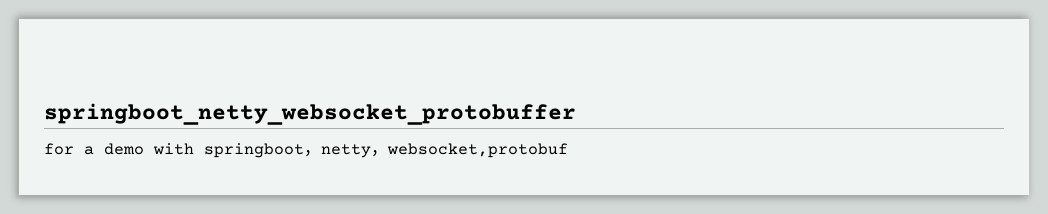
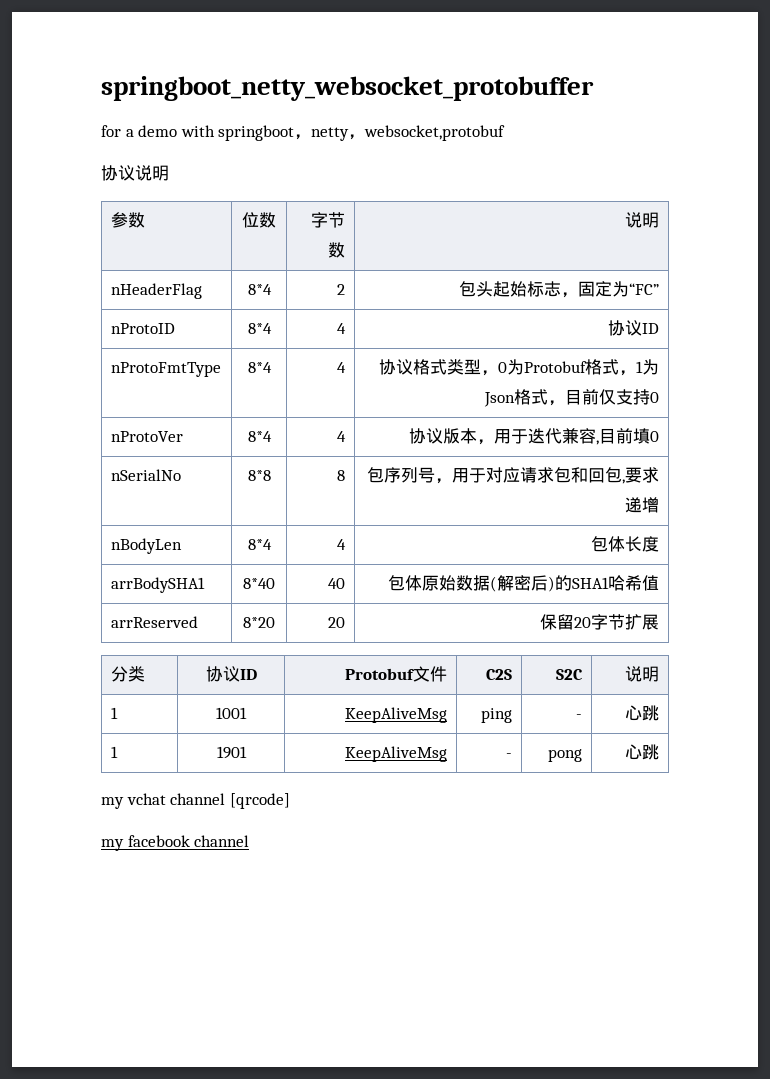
+ 协议说明
+ 参数 | 位数 | 字节数 | 说明
+ nHeaderFlag | 8*4 | 2 | 包头起始标志，固定为“FC”
+ nProtoID | 8*4 | 4 | 协议ID
+ nProtoFmtType | 8*4 | 4 | 协议格式类型，0为Protobuf格式，1为Json格式，目前仅支持0
+ nProtoVer | 8*4 | 4 | 协议版本，用于迭代兼容,目前填0
+ nSerialNo | 8*8 | 8 | 包序列号，用于对应请求包和回包,要求递增
+ nBodyLen | 8*4 | 4 | 包体长度
+ arrBodySHA1 | 8*40 | 40 | 包体原始数据(解密后)的SHA1哈希值
+ arrReserved | 8*20 | 20 | 保留20字节扩展
+ 分类 | 协议ID | Protobuf文件 | C2S | S2C | 说明
+ 1 | 1001 | KeepAliveMsg | ping | - | 心跳
+ 1 | 1901 | KeepAliveMsg | - | pong | 心跳
+ my vchat channel [qrcode]
+ my facebook channel

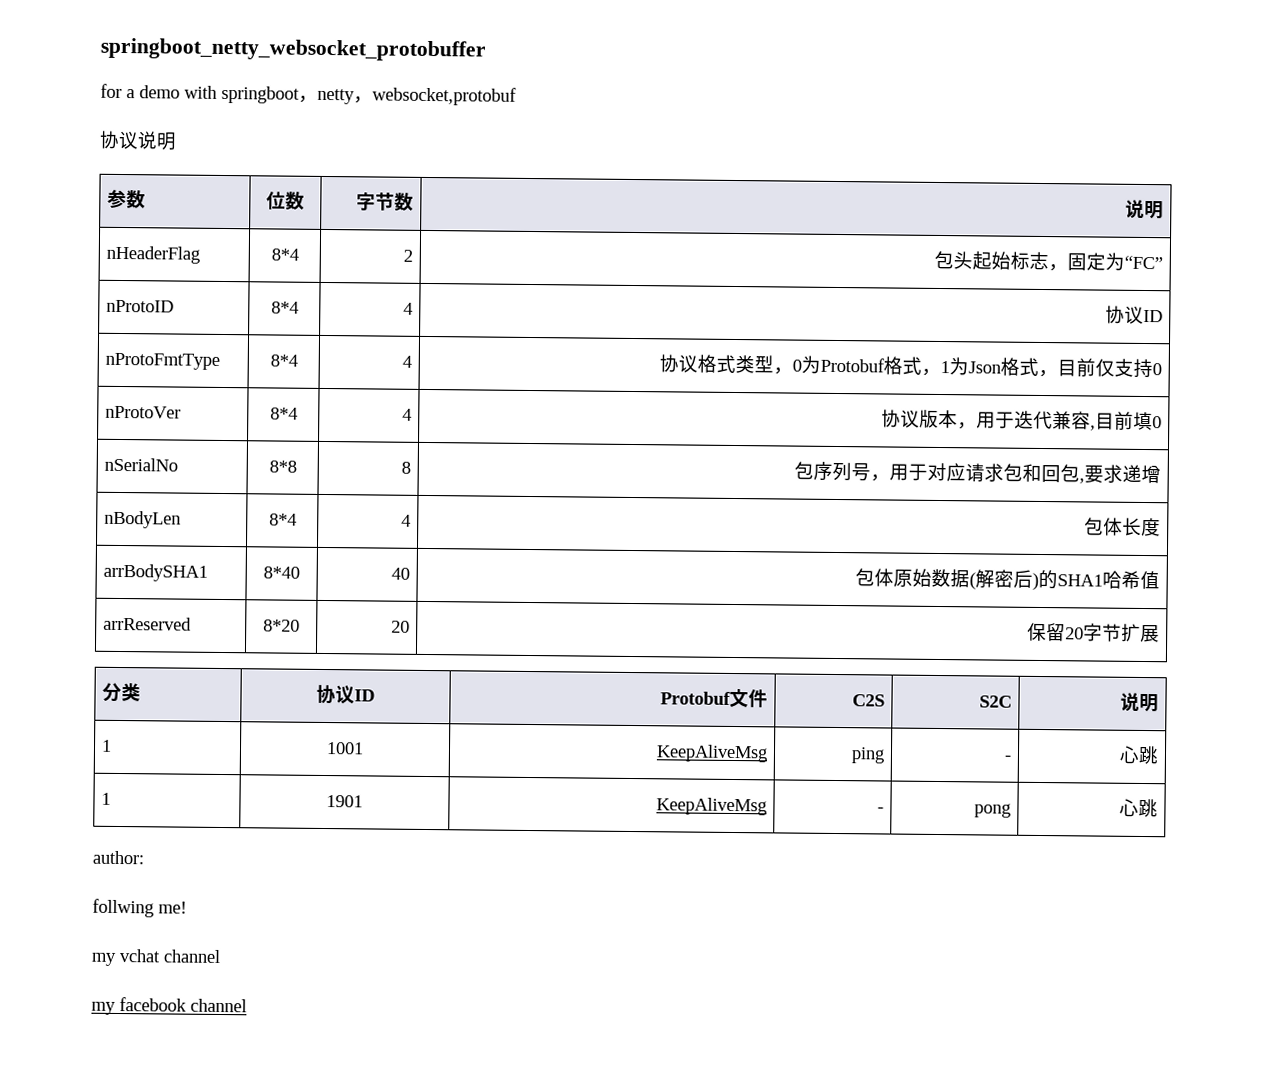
+ author:
+ follwing me!
- my vchat channel [qrcode]
+ my vchat channel

